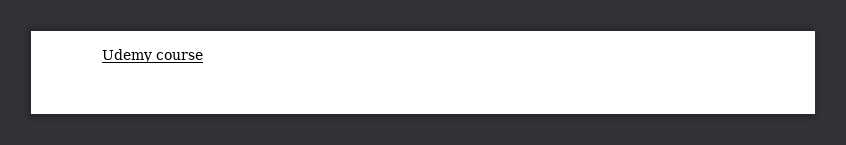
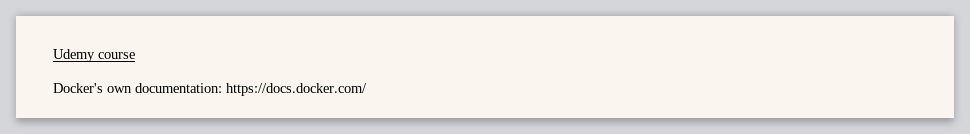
+ Docker's own documentation: https://docs.docker.com/

